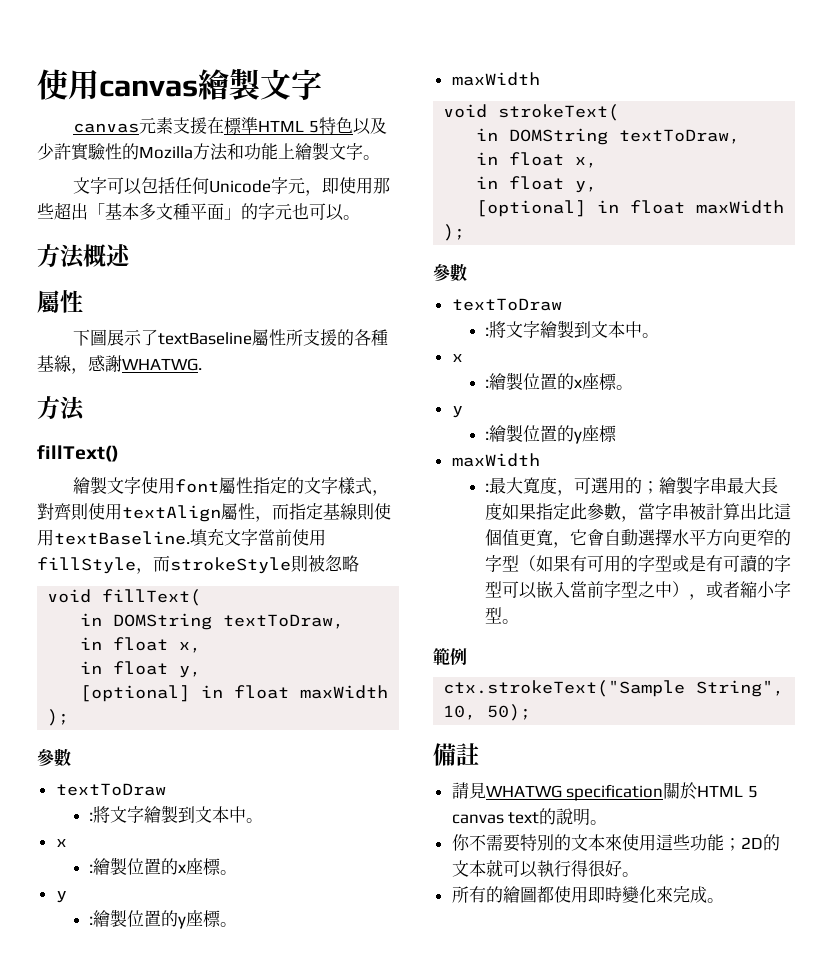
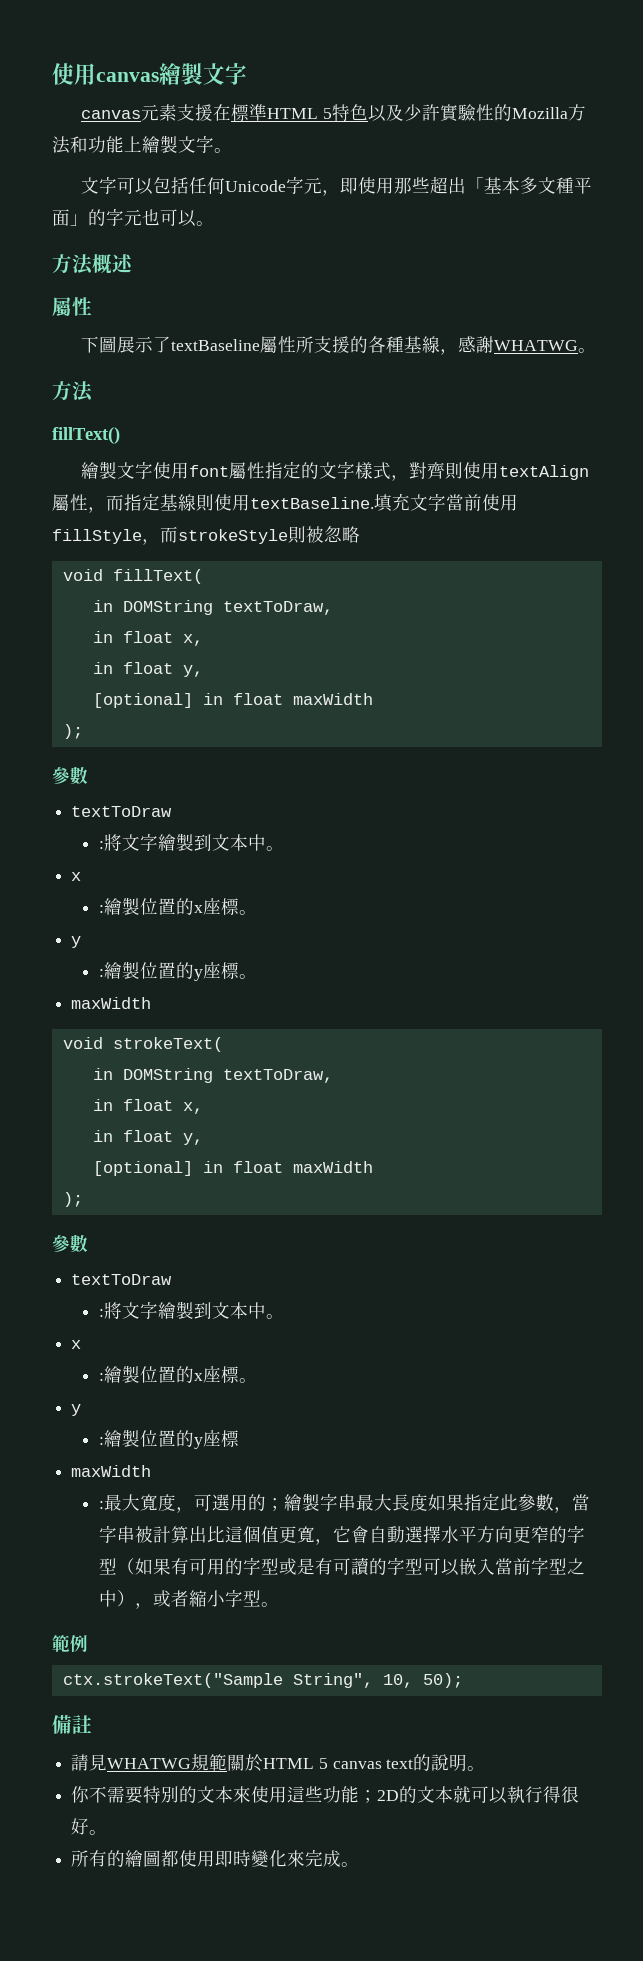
- 下圖展示了textBaseline屬性所支援的各種基線，感謝WHATWG.
+ 下圖展示了textBaseline屬性所支援的各種基線，感謝WHATWG。
- 請見WHATWG specification關於HTML 5 canvas text的說明。
+ 請見WHATWG規範關於HTML 5 canvas text的說明。

